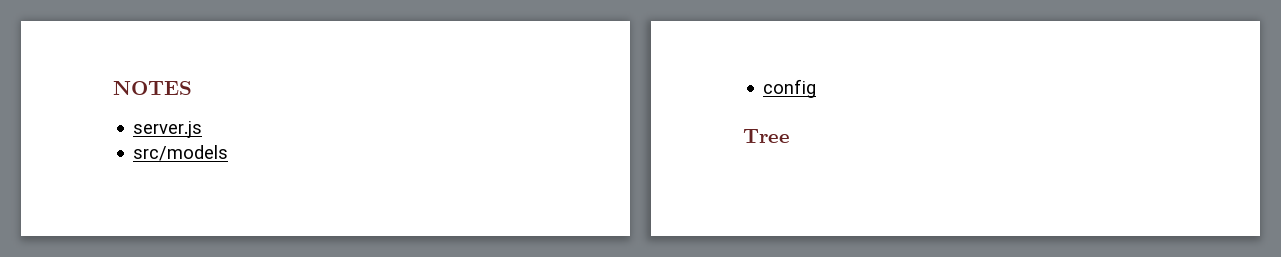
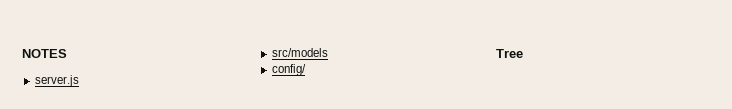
- config
+ config/

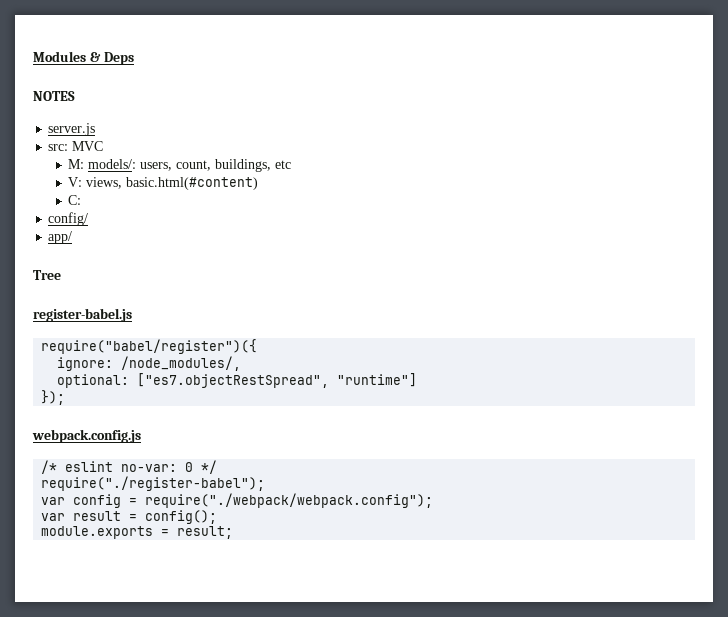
+ Modules & Deps
- src/models
+ src: MVC
+ M: models/: users, count, buildings, etc
+ V: views, basic.html(#content)
+ C:
+ app/
+ register-babel.js
+ require("babel/register")({
+ ignore: /node_modules/,
+ optional: ["es7.objectRestSpread", "runtime"]
+ });
+ webpack.config.js
+ /* eslint no-var: 0 */
+ require("./register-babel");
+ var config = require("./webpack/webpack.config");
+ var result = config();
+ module.exports = result;

